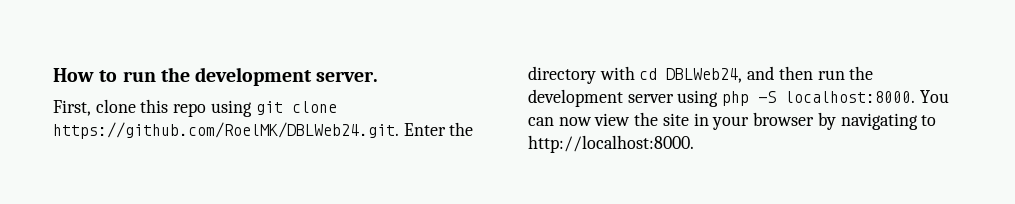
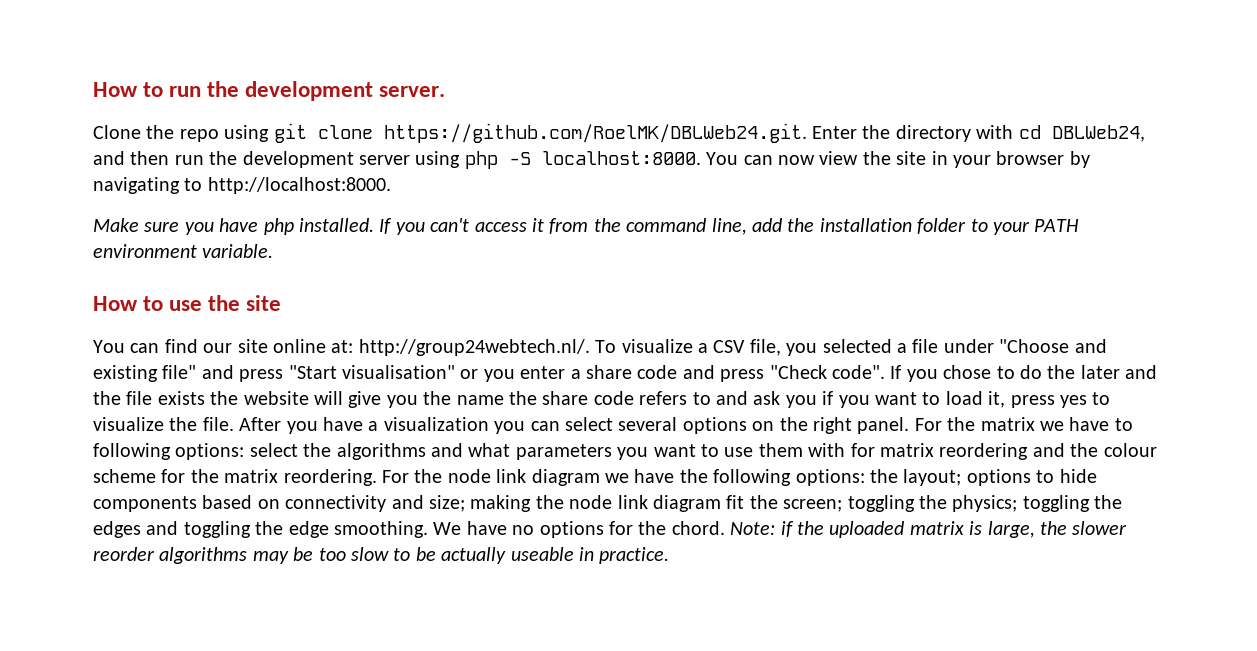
- First, clone this repo using git clone https://github.com/RoelMK/DBLWeb24.git. Enter the directory with cd DBLWeb24, and then run the development server using php -S localhost:8000.
+ Clone the repo using git clone https://github.com/RoelMK/DBLWeb24.git. Enter the directory with cd DBLWeb24, and then run the development server using php -S localhost:8000.
+ Make sure you have php installed. If you can't access it from the command line, add the installation folder to your PATH environment variable.
+ How to use the site
+ You can find our site online at: http://group24webtech.nl/. To visualize a CSV file, you selected a file under "Choose and existing file" and press "Start visualisation" or you enter a share code and press "Check code". If you chose to do the later and the file exists the website will give you the name the share code refers to and ask you if you want to load it, press yes to visualize the file. After you have a visualization you can select several options on the right panel. For the matrix we have to following options: select the algorithms and what parameters you want to use them with for matrix reordering and the colour scheme for the matrix reordering. For the node link diagram we have the following options: the layout; options to hide components based on connectivity and size; making the node link diagram fit the screen; toggling the physics; toggling the edges and toggling the edge smoothing. We have no options for the chord. Note: if the uploaded matrix is large, the slower reorder algorithms may be too slow to be actually useable in practice.

